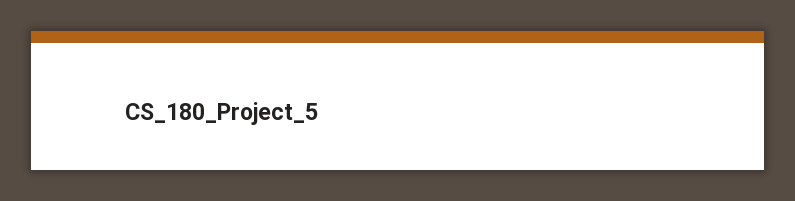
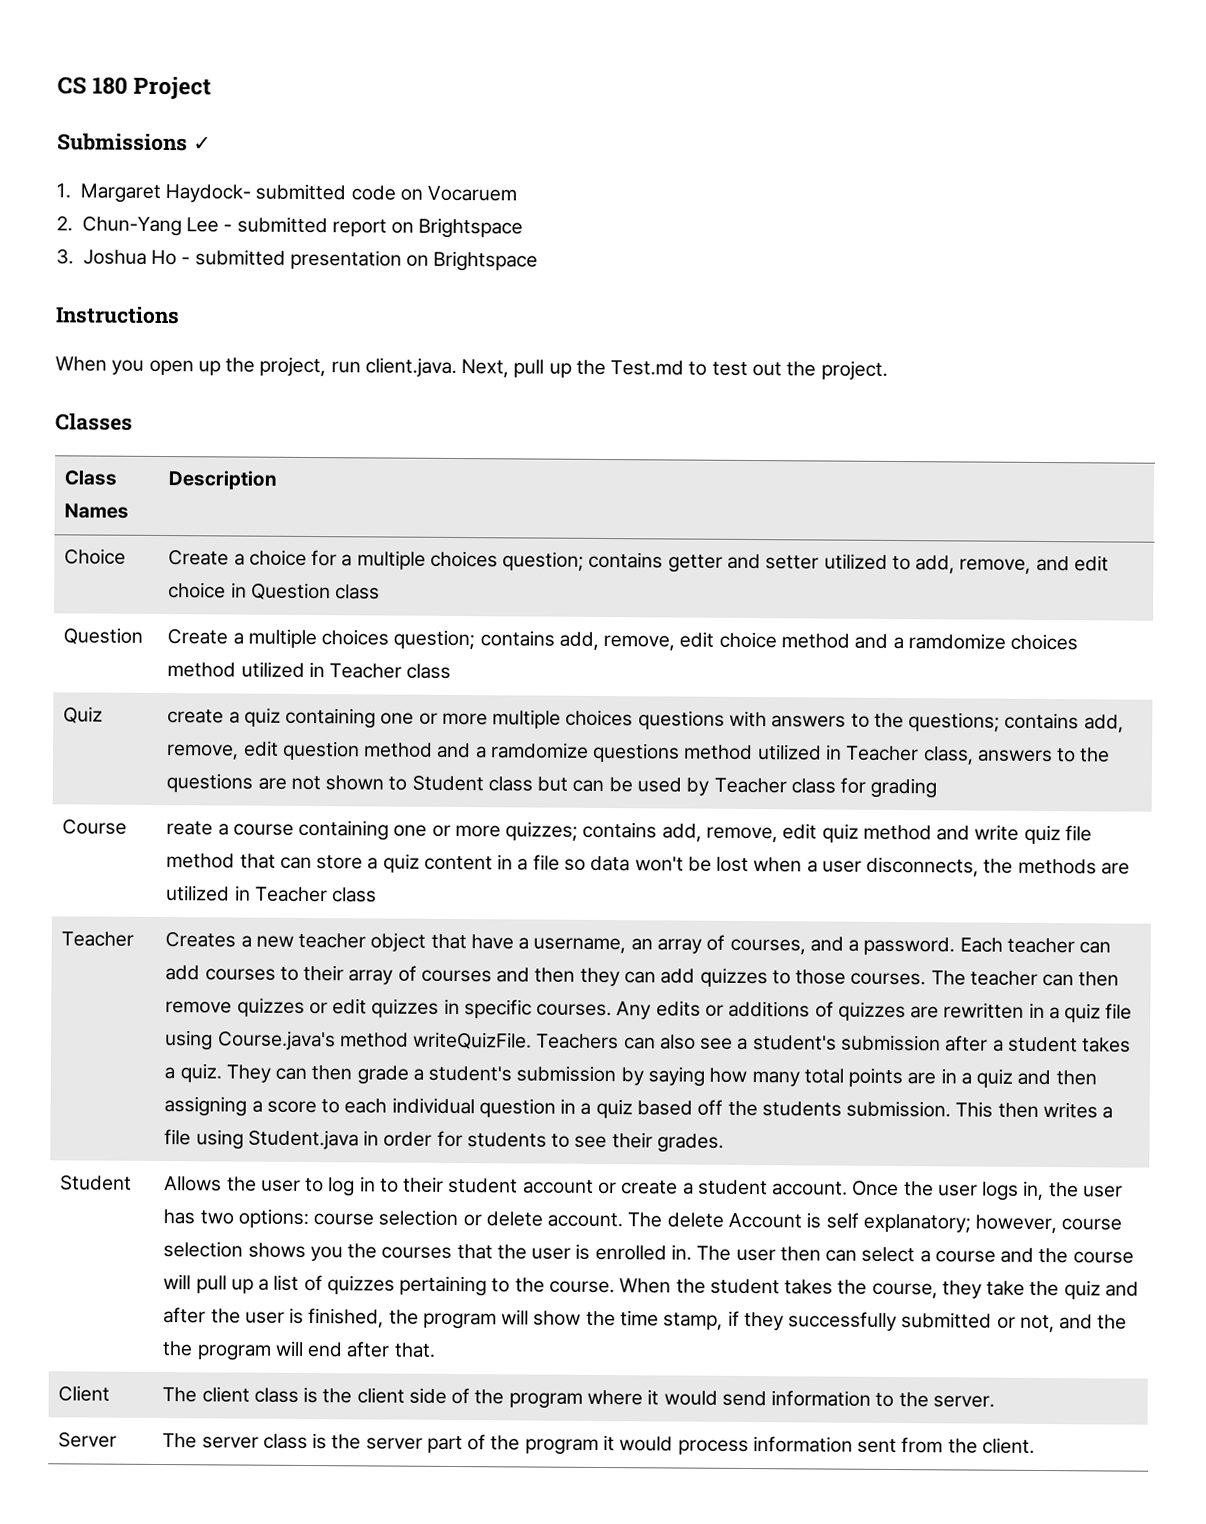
- CS_180_Project_5
+ CS 180 Project
+ Submissions ✓
+ 1. Margaret Haydock- submitted code on Vocaruem
+ 2. Chun-Yang Lee - submitted report on Brightspace
+ 3. Joshua Ho - submitted presentation on Brightspace
+ Instructions
+ When you open up the project, run client.java. Next, pull up the Test.md to test out the project.
+ Classes
+ Class Names | Description
+ Choice | Create a choice for a multiple choices question; contains getter and setter utilized to add, remove, and edit choice in Question class
+ Question | Create a multiple choices question; contains add, remove, edit choice method and a ramdomize choices method utilized in Teacher class
+ Quiz | create a quiz containing one or more multiple choices questions with answers to the questions; contains add, remove, edit question method and a ramdomize questions method utilized in Teacher class, answers to the questions are not shown to Student class but can be used by Teacher class for grading
+ Course | reate a course containing one or more quizzes; contains add, remove, edit quiz method and write quiz file method that can store a quiz content in a file so data won't be lost when a user disconnects, the methods are utilized in Teacher class
+ Teacher | Creates a new teacher object that have a username, an array of courses, and a password. Each teacher can add courses to their array of courses and then they can add quizzes to those courses. The teacher can then remove quizzes or edit quizzes in specific courses. Any edits or additions of quizzes are rewritten in a quiz file using Course.java's method writeQuizFile. Teachers can also see a student's submission after a student takes a quiz. They can then grade a student's submission by saying how many total points are in a quiz and then assigning a score to each individual question in a quiz based off the students submission. This then writes a file using Student.java in order for students to see their grades.
+ Student | Allows the user to log in to their student account or create a student account. Once the user logs in, the user has two options: course selection or delete account. The delete Account is self explanatory; however, course selection shows you the courses that the user is enrolled in. The user then can select a course and the course will pull up a list of quizzes pertaining to the course. When the student takes the course, they take the quiz and after the user is finished, the program will show the time stamp, if they successfully submitted or not, and the the program will end after that.
+ Client | The client class is the client side of the program where it would send information to the server.
+ Server | The server class is the server part of the program it would process information sent from the client.

